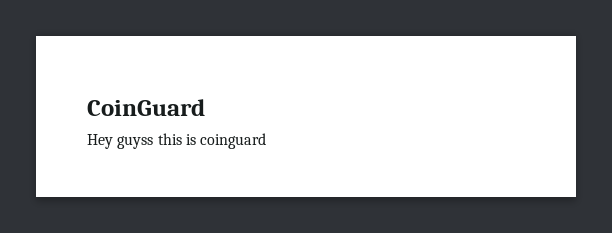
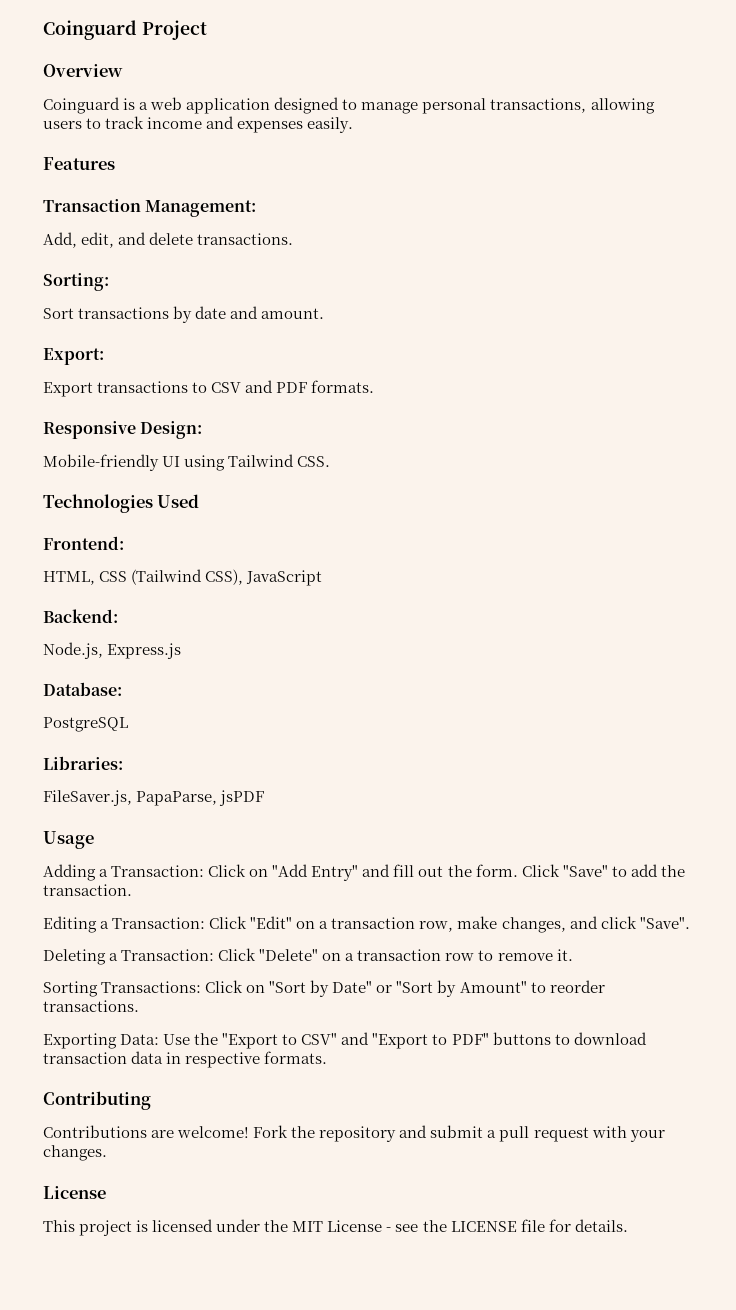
- CoinGuard
- Hey guyss this is coinguard
+ Coinguard Project
+ Overview
+ Coinguard is a web application designed to manage personal transactions, allowing users to track income and expenses easily.
+ Features
+ Transaction Management:
+ Add, edit, and delete transactions.
+ Sorting:
+ Sort transactions by date and amount.
+ Export:
+ Export transactions to CSV and PDF formats.
+ Responsive Design:
+ Mobile-friendly UI using Tailwind CSS.
+ Technologies Used
+ Frontend:
+ HTML, CSS (Tailwind CSS), JavaScript
+ Backend:
+ Node.js, Express.js
+ Database:
+ PostgreSQL
+ Libraries:
+ FileSaver.js, PapaParse, jsPDF
+ Usage
+ Adding a Transaction: Click on "Add Entry" and fill out the form. Click "Save" to add the transaction.
+ Editing a Transaction: Click "Edit" on a transaction row, make changes, and click "Save".
+ Deleting a Transaction: Click "Delete" on a transaction row to remove it.
+ Sorting Transactions: Click on "Sort by Date" or "Sort by Amount" to reorder transactions.
+ Exporting Data: Use the "Export to CSV" and "Export to PDF" buttons to download transaction data in respective formats.
+ Contributing
+ Contributions are welcome! Fork the repository and submit a pull request with your changes.
+ License
+ This project is licensed under the MIT License - see the LICENSE file for details.

